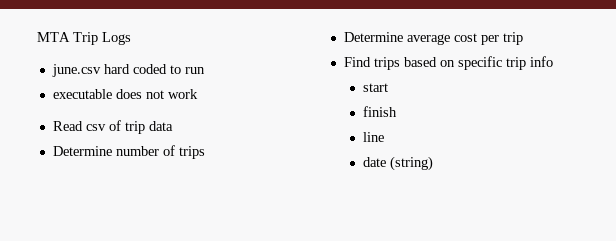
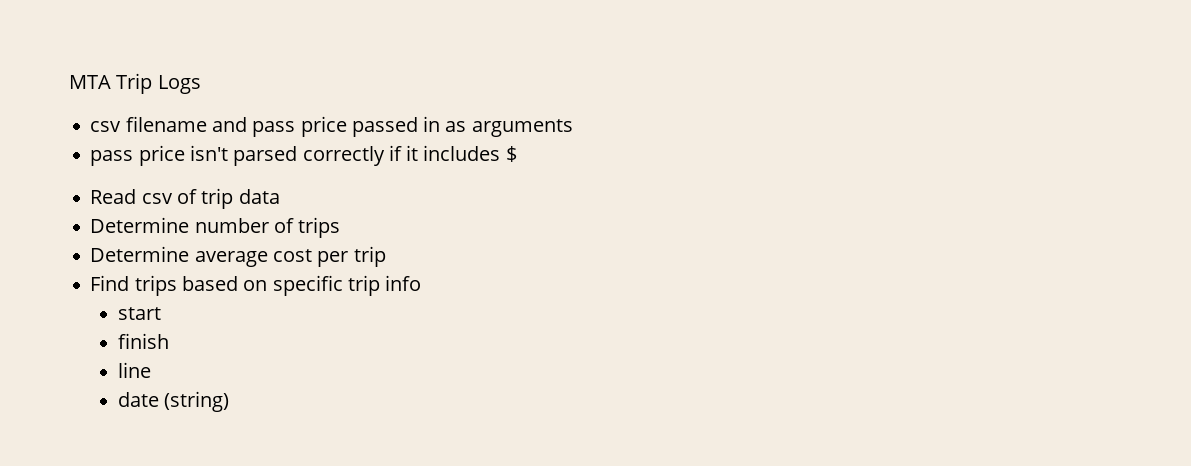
- june.csv hard coded to run
- executable does not work
+ csv filename and pass price passed in as arguments
+ pass price isn't parsed correctly if it includes $

